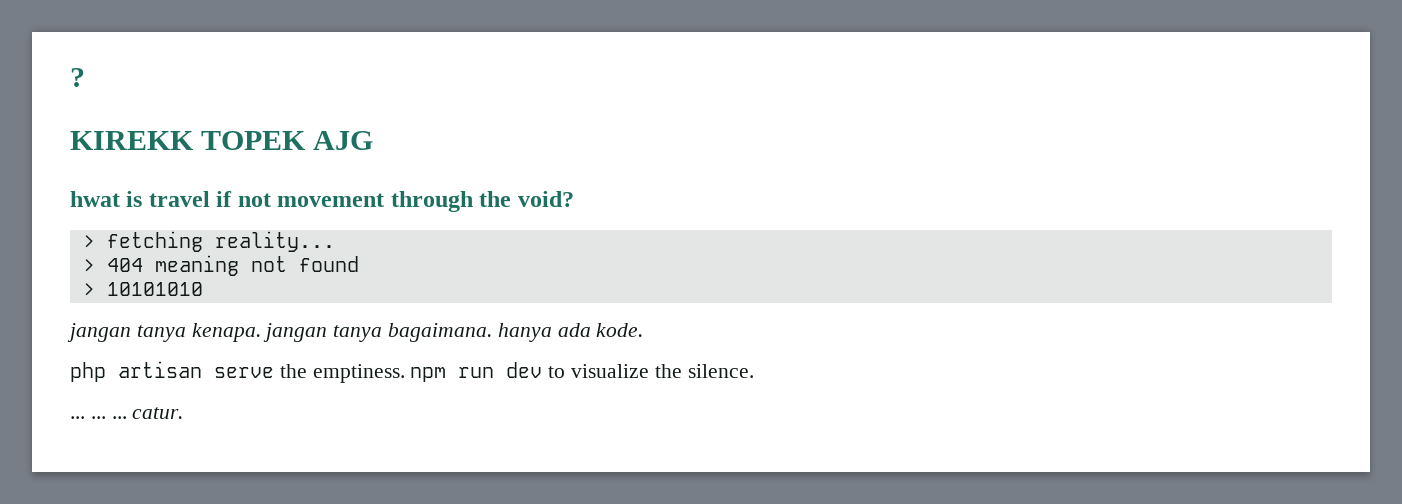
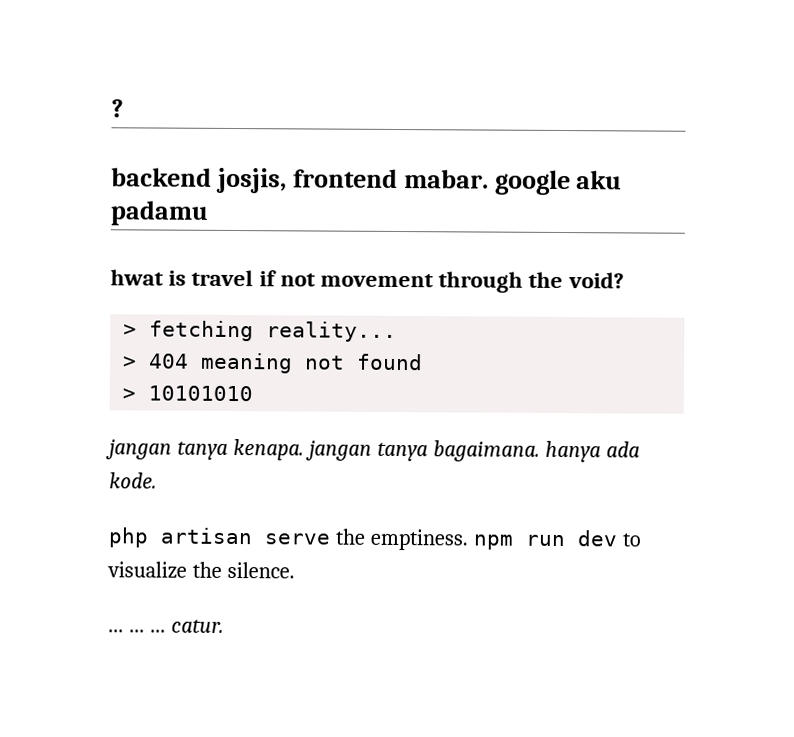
- KIREKK TOPEK AJG
+ backend josjis, frontend mabar. google aku padamu

